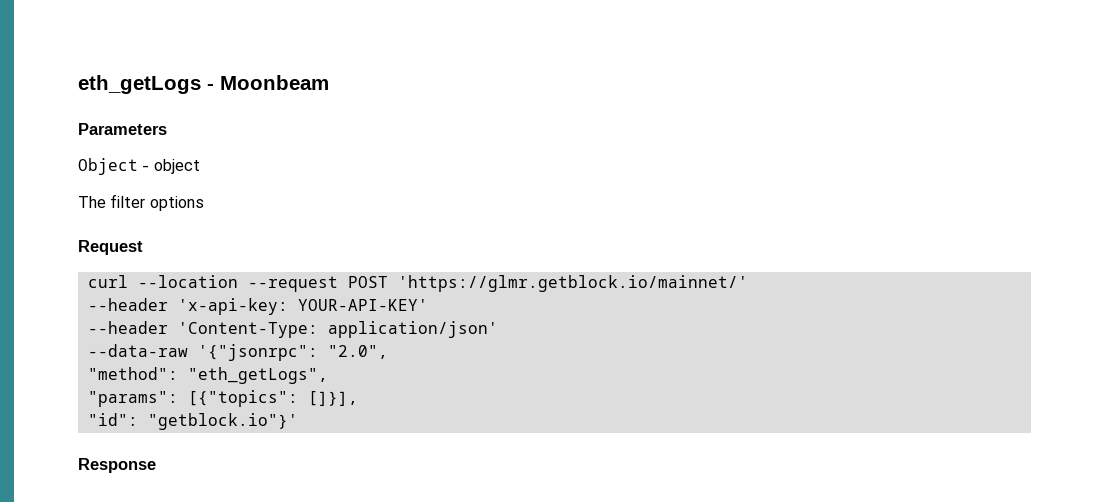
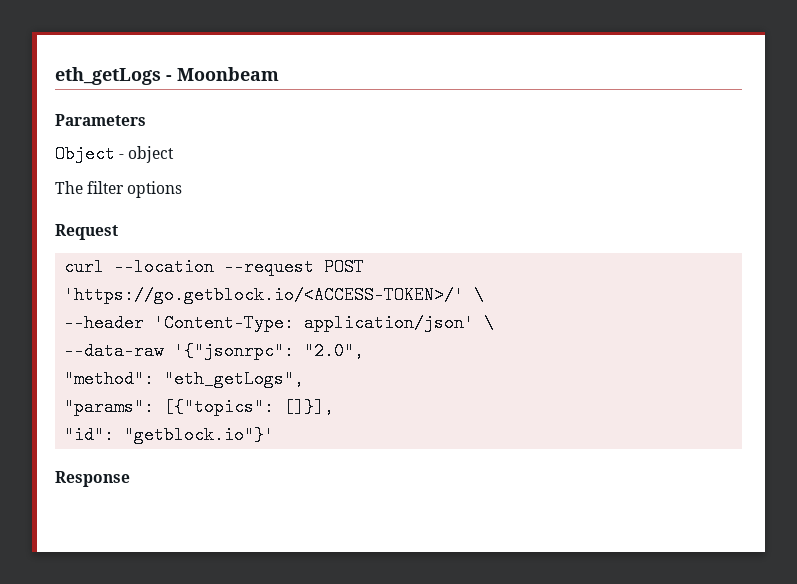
- curl --location --request POST 'https://glmr.getblock.io/mainnet/'
- --header 'x-api-key: YOUR-API-KEY'
+ curl --location --request POST 'https://go.getblock.io/<ACCESS-TOKEN>/' \
- --header 'Content-Type: application/json'
+ --header 'Content-Type: application/json' \

